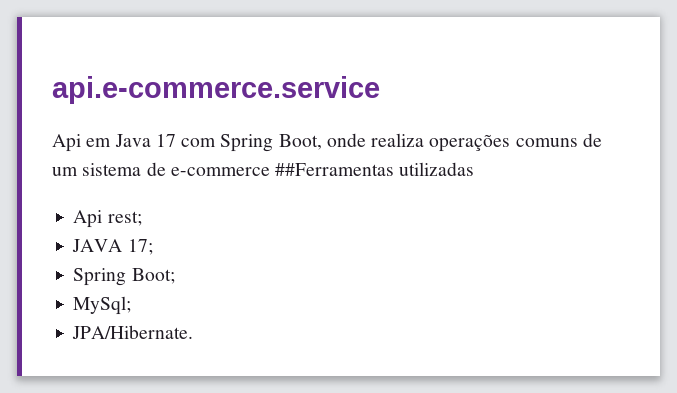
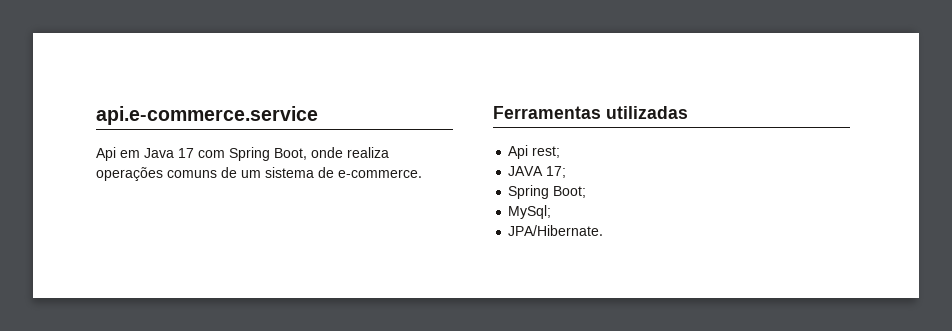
- Api em Java 17 com Spring Boot, onde realiza operações comuns de um sistema de e-commerce ##Ferramentas utilizadas
+ Api em Java 17 com Spring Boot, onde realiza operações comuns de um sistema de e-commerce.
+ Ferramentas utilizadas

